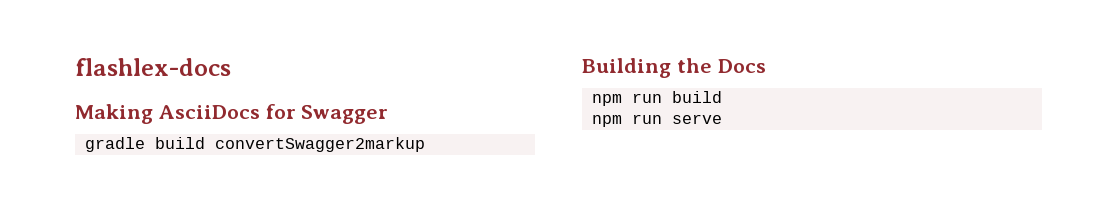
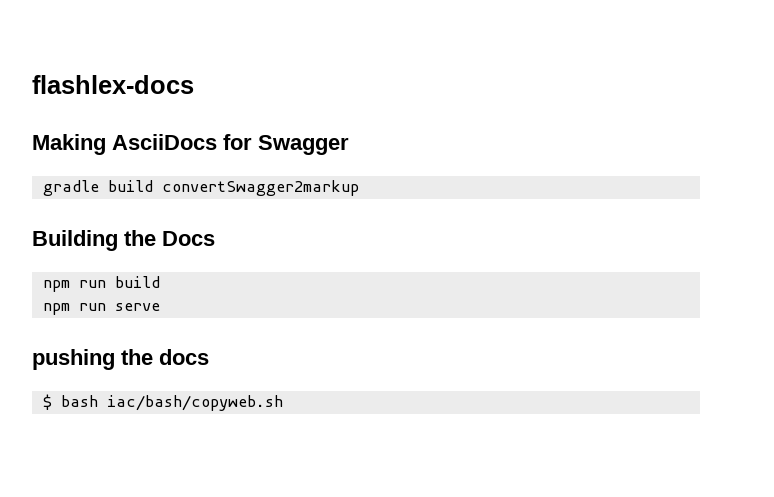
+ pushing the docs
+ $ bash iac/bash/copyweb.sh

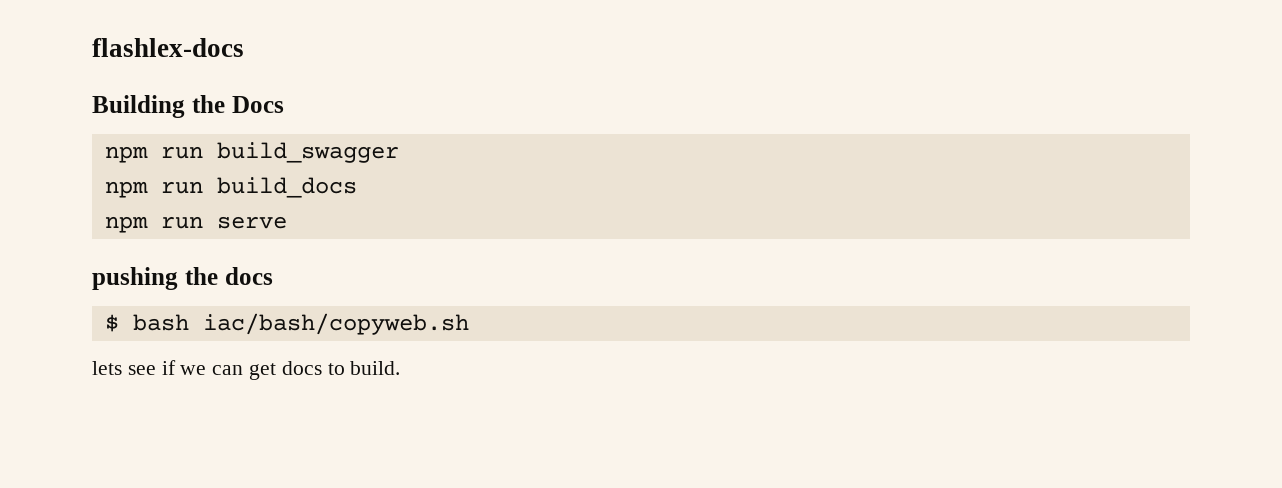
- Making AsciiDocs for Swagger
- gradle build convertSwagger2markup
- npm run build
+ npm run build_swagger
+ npm run build_docs
+ lets see if we can get docs to build.

